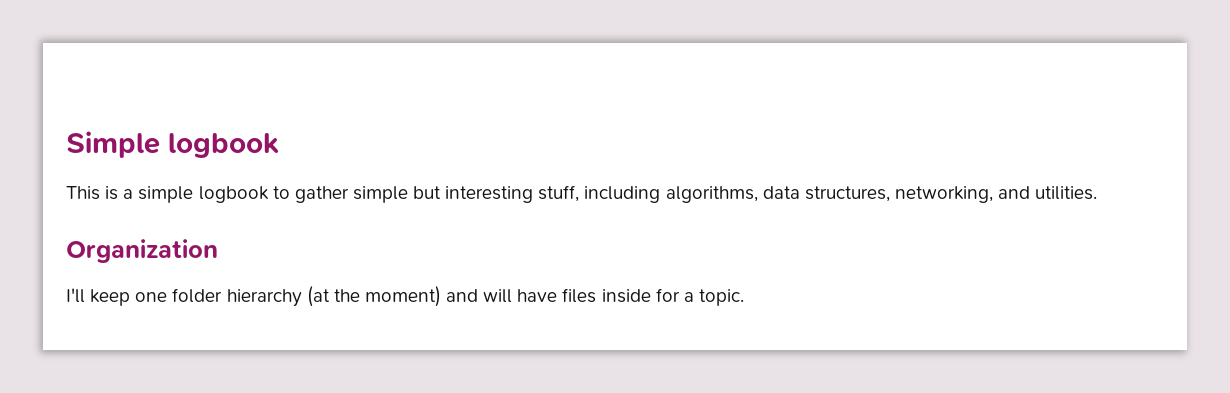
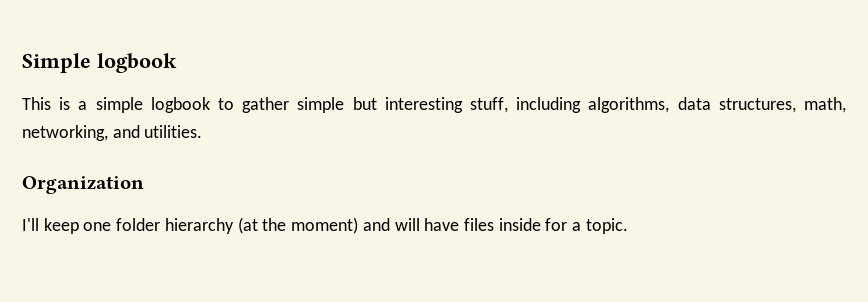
- This is a simple logbook to gather simple but interesting stuff, including algorithms, data structures, networking, and utilities.
+ This is a simple logbook to gather simple but interesting stuff, including algorithms, data structures, math, networking, and utilities.

